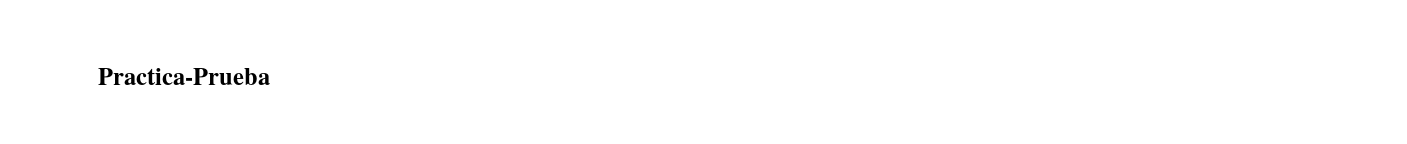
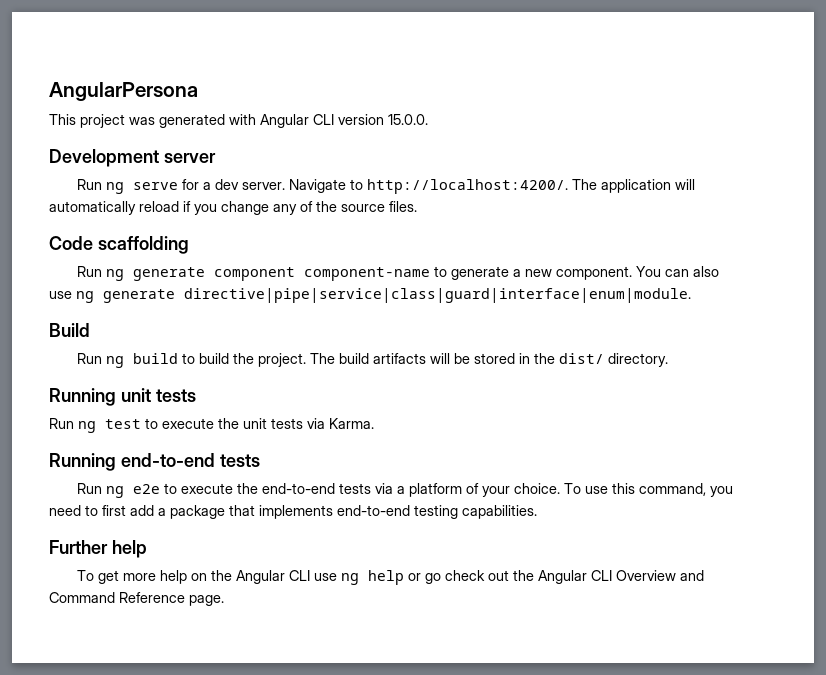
- Practica-Prueba
+ AngularPersona
+ This project was generated with Angular CLI version 15.0.0.
+ Development server
+ Run ng serve for a dev server. Navigate to http://localhost:4200/. The application will automatically reload if you change any of the source files.
+ Code scaffolding
+ Run ng generate component component-name to generate a new component. You can also use ng generate directive|pipe|service|class|guard|interface|enum|module.
+ Build
+ Run ng build to build the project. The build artifacts will be stored in the dist/ directory.
+ Running unit tests
+ Run ng test to execute the unit tests via Karma.
+ Running end-to-end tests
+ Run ng e2e to execute the end-to-end tests via a platform of your choice. To use this command, you need to first add a package that implements end-to-end testing capabilities.
+ Further help
+ To get more help on the Angular CLI use ng help or go check out the Angular CLI Overview and Command Reference page.

